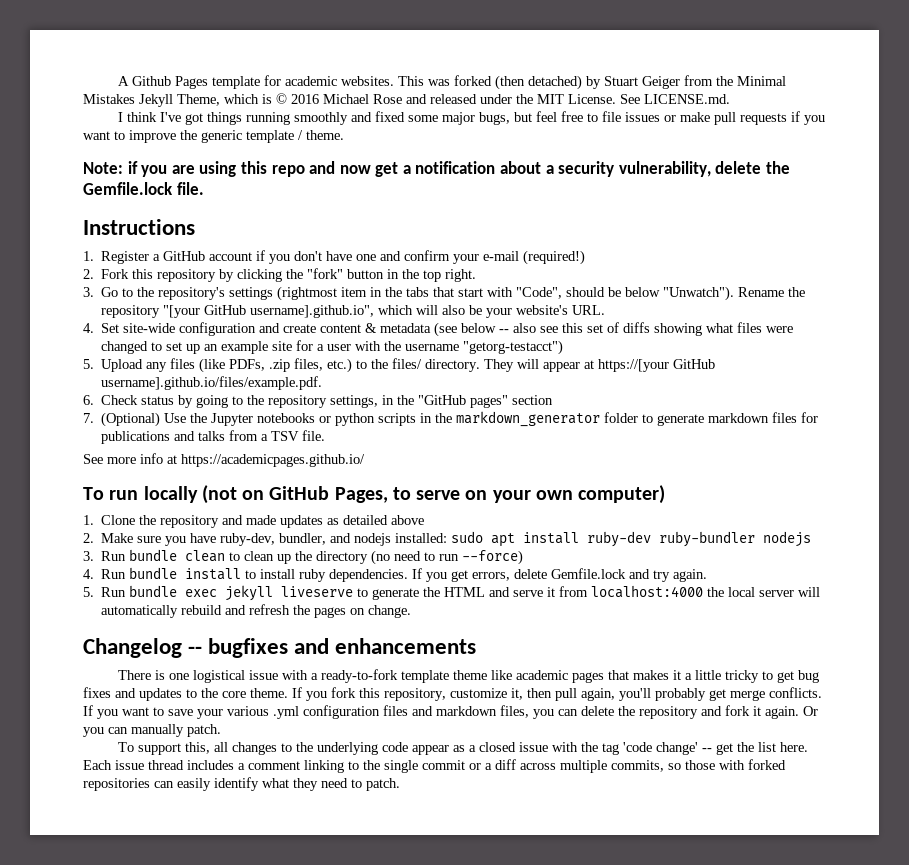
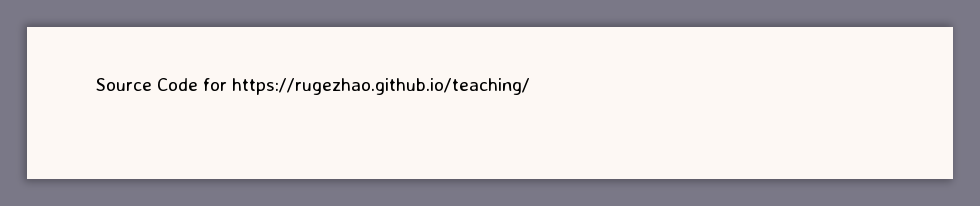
- A Github Pages template for academic websites. This was forked (then detached) by Stuart Geiger from the Minimal Mistakes Jekyll Theme, which is © 2016 Michael Rose and released under the MIT License. See LICENSE.md.
- I think I've got things running smoothly and fixed some major bugs, but feel free to file issues or make pull requests if you want to improve the generic template / theme.
- Note: if you are using this repo and now get a notification about a security vulnerability, delete the Gemfile.lock file.
- Instructions
- 1. Register a GitHub account if you don't have one and confirm your e-mail (required!)
- 2. Fork this repository by clicking the "fork" button in the top right.
- 3. Go to the repository's settings (rightmost item in the tabs that start with "Code", should be below "Unwatch"). Rename the repository "[your GitHub username].github.io", which will also be your website's URL.
- 4. Set site-wide configuration and create content & metadata (see below -- also see this set of diffs showing what files were changed to set up an example site for a user with the username "getorg-testacct")
- 5. Upload any files (like PDFs, .zip files, etc.) to the files/ directory. They will appear at https://[your GitHub username].github.io/files/example.pdf.
- 6. Check status by going to the repository settings, in the "GitHub pages" section
- 7. (Optional) Use the Jupyter notebooks or python scripts in the markdown_generator folder to generate markdown files for publications and talks from a TSV file.
- See more info at https://academicpages.github.io/
- To run locally (not on GitHub Pages, to serve on your own computer)
- 1. Clone the repository and made updates as detailed above
- 2. Make sure you have ruby-dev, bundler, and nodejs installed: sudo apt install ruby-dev ruby-bundler nodejs
- 3. Run bundle clean to clean up the directory (no need to run --force)
- 4. Run bundle install to install ruby dependencies. If you get errors, delete Gemfile.lock and try again.
- 5. Run bundle exec jekyll liveserve to generate the HTML and serve it from localhost:4000 the local server will automatically rebuild and refresh the pages on change.
- Changelog -- bugfixes and enhancements
- There is one logistical issue with a ready-to-fork template theme like academic pages that makes it a little tricky to get bug fixes and updates to the core theme. If you fork this repository, customize it, then pull again, you'll probably get merge conflicts. If you want to save your various .yml configuration files and markdown files, you can delete the repository and fork it again. Or you can manually patch.
- To support this, all changes to the underlying code appear as a closed issue with the tag 'code change' -- get the list here. Each issue thread includes a comment linking to the single commit or a diff across multiple commits, so those with forked repositories can easily identify what they need to patch.
+ Source Code for https://rugezhao.github.io/teaching/

